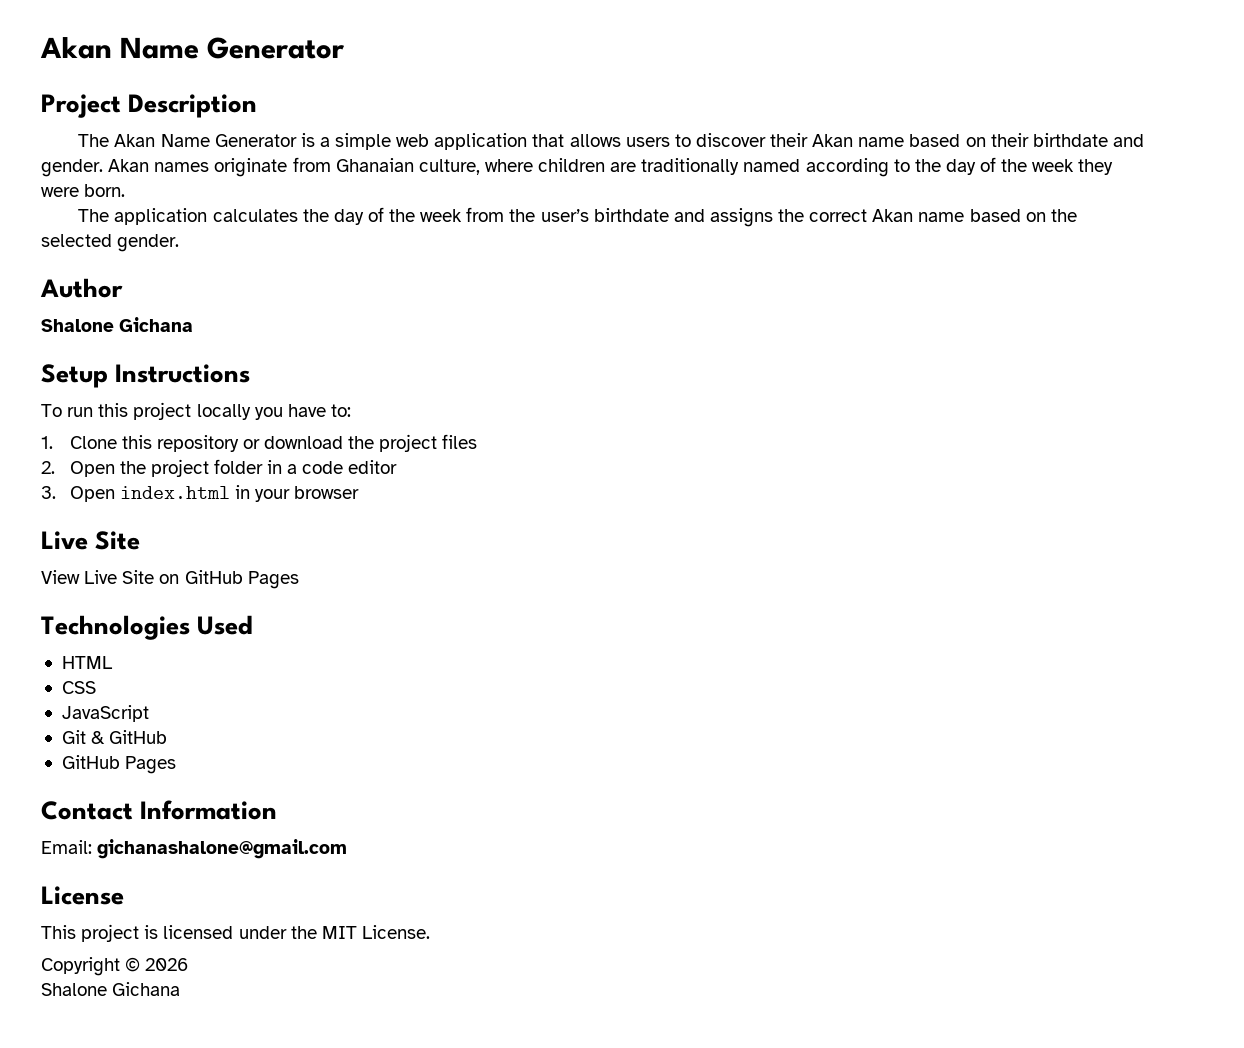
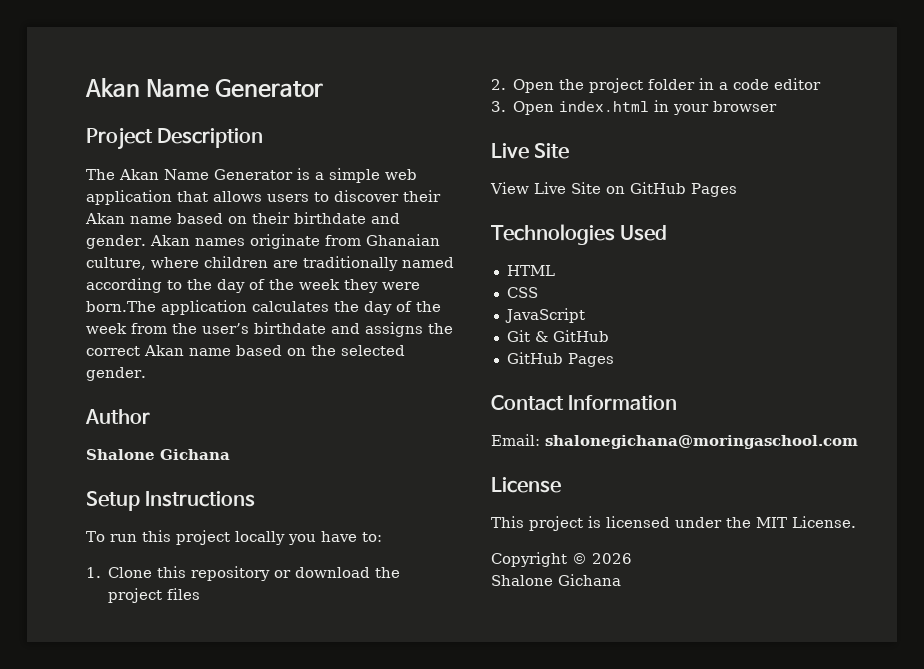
- Akan names originate from Ghanaian culture, where children are traditionally named according to the day of the week they were born.
- The application calculates the day of the week from the user’s birthdate and assigns the correct Akan name based on the selected gender.
+ Akan names originate from Ghanaian culture, where children are traditionally named according to the day of the week they were born.The application calculates the day of the week from the user’s birthdate and assigns the correct Akan name based on the selected gender.
- Email: gichanashalone@gmail.com
+ Email: shalonegichana@moringaschool.com

